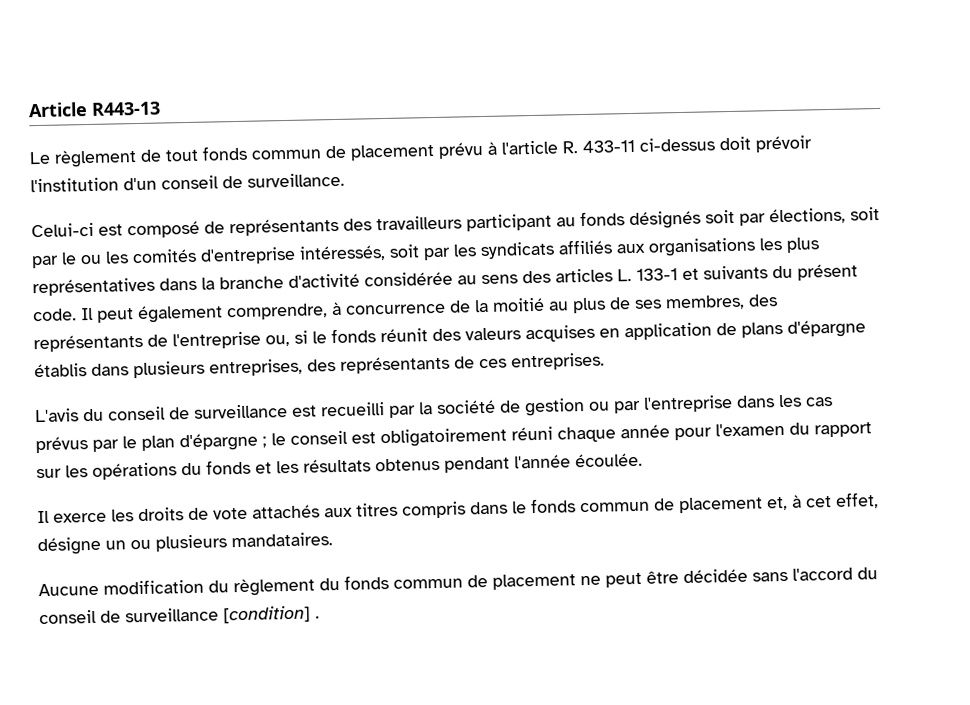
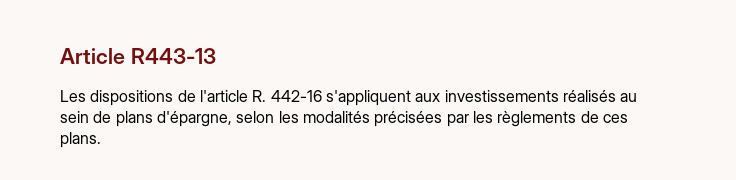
- Le règlement de tout fonds commun de placement prévu à l'article R. 433-11 ci-dessus doit prévoir l'institution d'un conseil de surveillance.
- Celui-ci est composé de représentants des travailleurs participant au fonds désignés soit par élections, soit par le ou les comités d'entreprise intéressés, soit par les syndicats affiliés aux organisations les plus représentatives dans la branche d'activité considérée au sens des articles L. 133-1 et suivants du présent code. Il peut également comprendre, à concurrence de la moitié au plus de ses membres, des représentants de l'entreprise ou, si le fonds réunit des valeurs acquises en application de plans d'épargne établis dans plusieurs entreprises, des représentants de ces entreprises.
- L'avis du conseil de surveillance est recueilli par la société de gestion ou par l'entreprise dans les cas prévus par le plan d'épargne ; le conseil est obligatoirement réuni chaque année pour l'examen du rapport sur les opérations du fonds et les résultats obtenus pendant l'année écoulée.
- Il exerce les droits de vote attachés aux titres compris dans le fonds commun de placement et, à cet effet, désigne un ou plusieurs mandataires.
- Aucune modification du règlement du fonds commun de placement ne peut être décidée sans l'accord du conseil de surveillance [condition] .
+ Les dispositions de l'article R. 442-16 s'appliquent aux investissements réalisés au sein de plans d'épargne, selon les modalités précisées par les règlements de ces plans.

